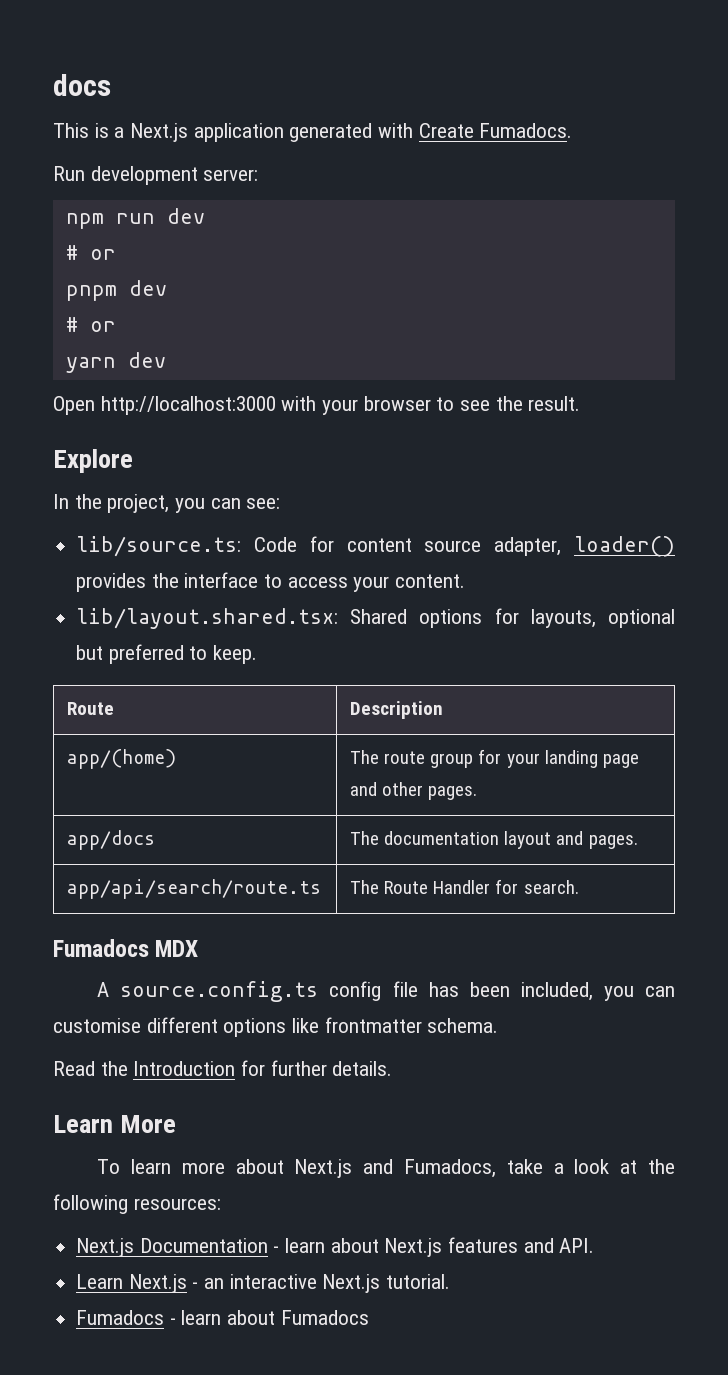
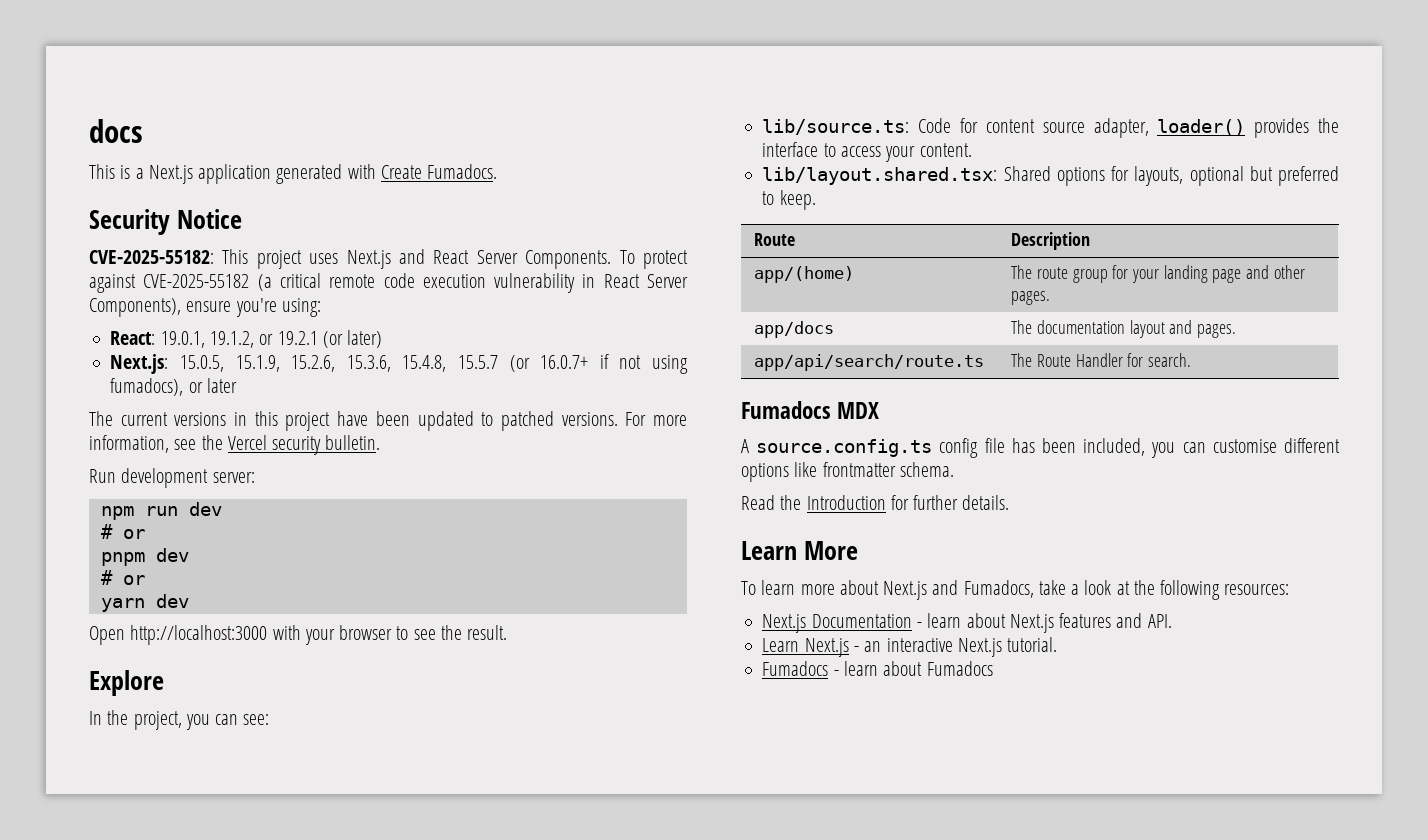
+ Security Notice
+ CVE-2025-55182: This project uses Next.js and React Server Components. To protect against CVE-2025-55182 (a critical remote code execution vulnerability in React Server Components), ensure you're using:
+ React: 19.0.1, 19.1.2, or 19.2.1 (or later)
+ Next.js: 15.0.5, 15.1.9, 15.2.6, 15.3.6, 15.4.8, 15.5.7 (or 16.0.7+ if not using fumadocs), or later
+ The current versions in this project have been updated to patched versions. For more information, see the Vercel security bulletin.

